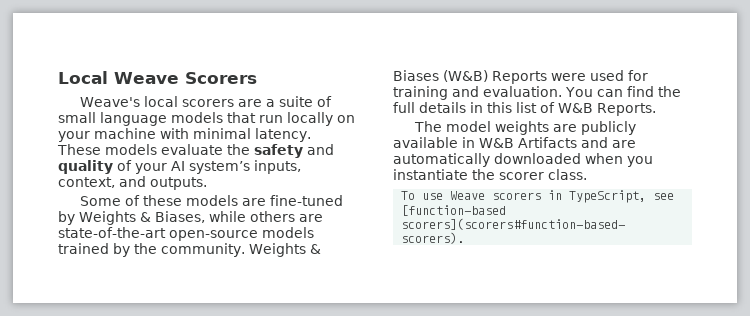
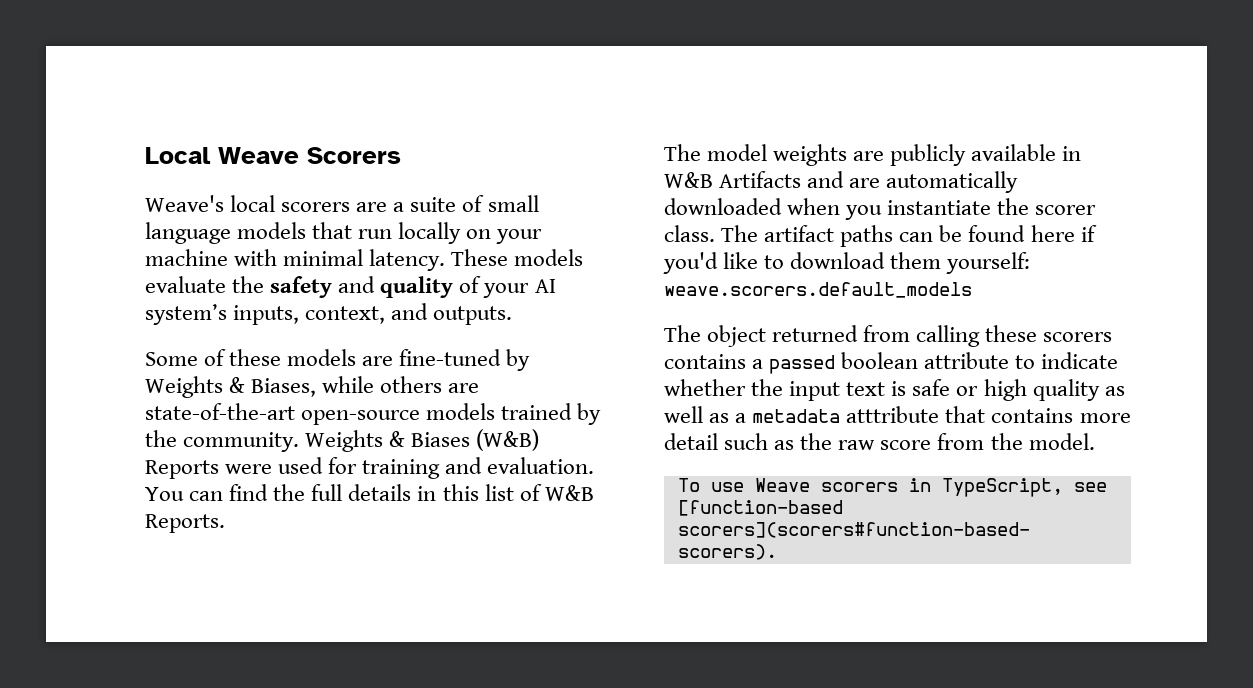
+ The artifact paths can be found here if you'd like to download them yourself: weave.scorers.default_models
+ The object returned from calling these scorers contains a passed boolean attribute to indicate whether the input text is safe or high quality as well as a metadata atttribute that contains more detail such as the raw score from the model.

